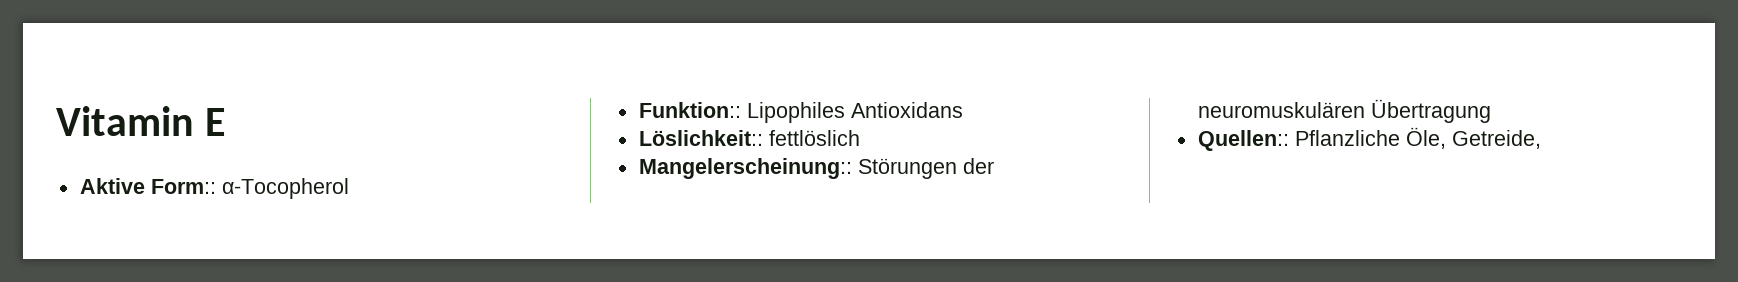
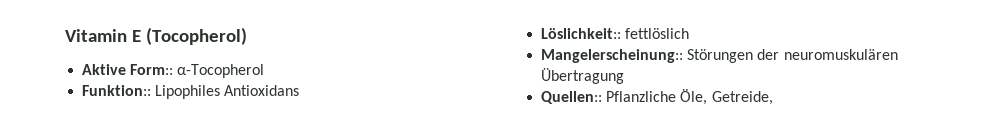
- Vitamin E
+ Vitamin E (Tocopherol)

